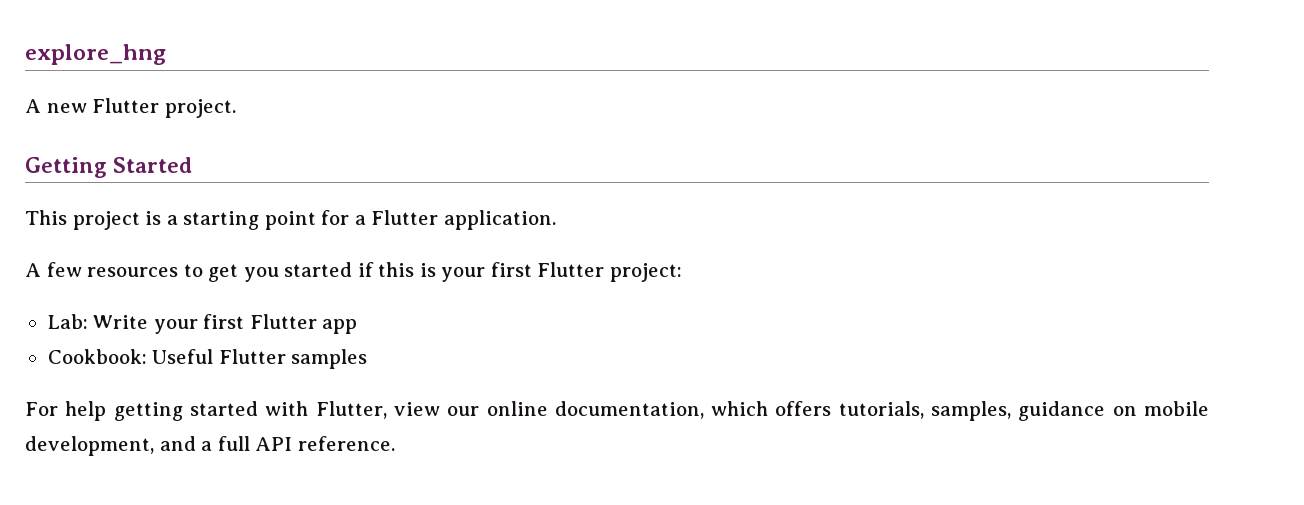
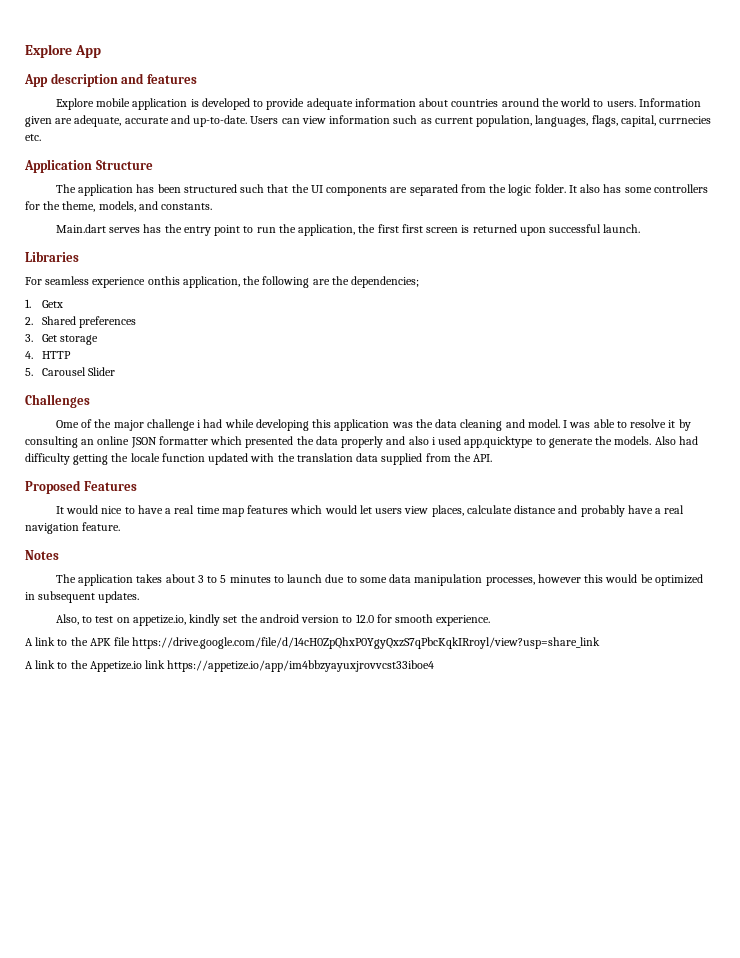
- explore_hng
- A new Flutter project.
- Getting Started
- This project is a starting point for a Flutter application.
- A few resources to get you started if this is your first Flutter project:
- Lab: Write your first Flutter app
- Cookbook: Useful Flutter samples
- For help getting started with Flutter, view our online documentation, which offers tutorials, samples, guidance on mobile development, and a full API reference.
+ Explore App
+ App description and features
+ Explore mobile application is developed to provide adequate information about countries around the world to users. Information given are adequate, accurate and up-to-date. Users can view information such as current population, languages, flags, capital, currnecies etc.
+ Application Structure
+ The application has been structured such that the UI components are separated from the logic folder. It also has some controllers for the theme, models, and constants.
+ Main.dart serves has the entry point to run the application, the first first screen is returned upon successful launch.
+ Libraries
+ For seamless experience onthis application, the following are the dependencies;
+ 1. Getx
+ 2. Shared preferences
+ 3. Get storage
+ 4. HTTP
+ 5. Carousel Slider
+ Challenges
+ Ome of the major challenge i had while developing this application was the data cleaning and model. I was able to resolve it by consulting an online JSON formatter which presented the data properly and also i used app.quicktype to generate the models. Also had difficulty getting the locale function updated with the translation data supplied from the API.
+ Proposed Features
+ It would nice to have a real time map features which would let users view places, calculate distance and probably have a real navigation feature.
+ Notes
+ The application takes about 3 to 5 minutes to launch due to some data manipulation processes, however this would be optimized in subsequent updates.
+ Also, to test on appetize.io, kindly set the android version to 12.0 for smooth experience.
+ A link to the APK file https://drive.google.com/file/d/14cH0ZpQhxP0YgyQxzS7qPbcKqkIRroyl/view?usp=share_link
+ A link to the Appetize.io link https://appetize.io/app/im4bbzyayuxjrovvcst33iboe4

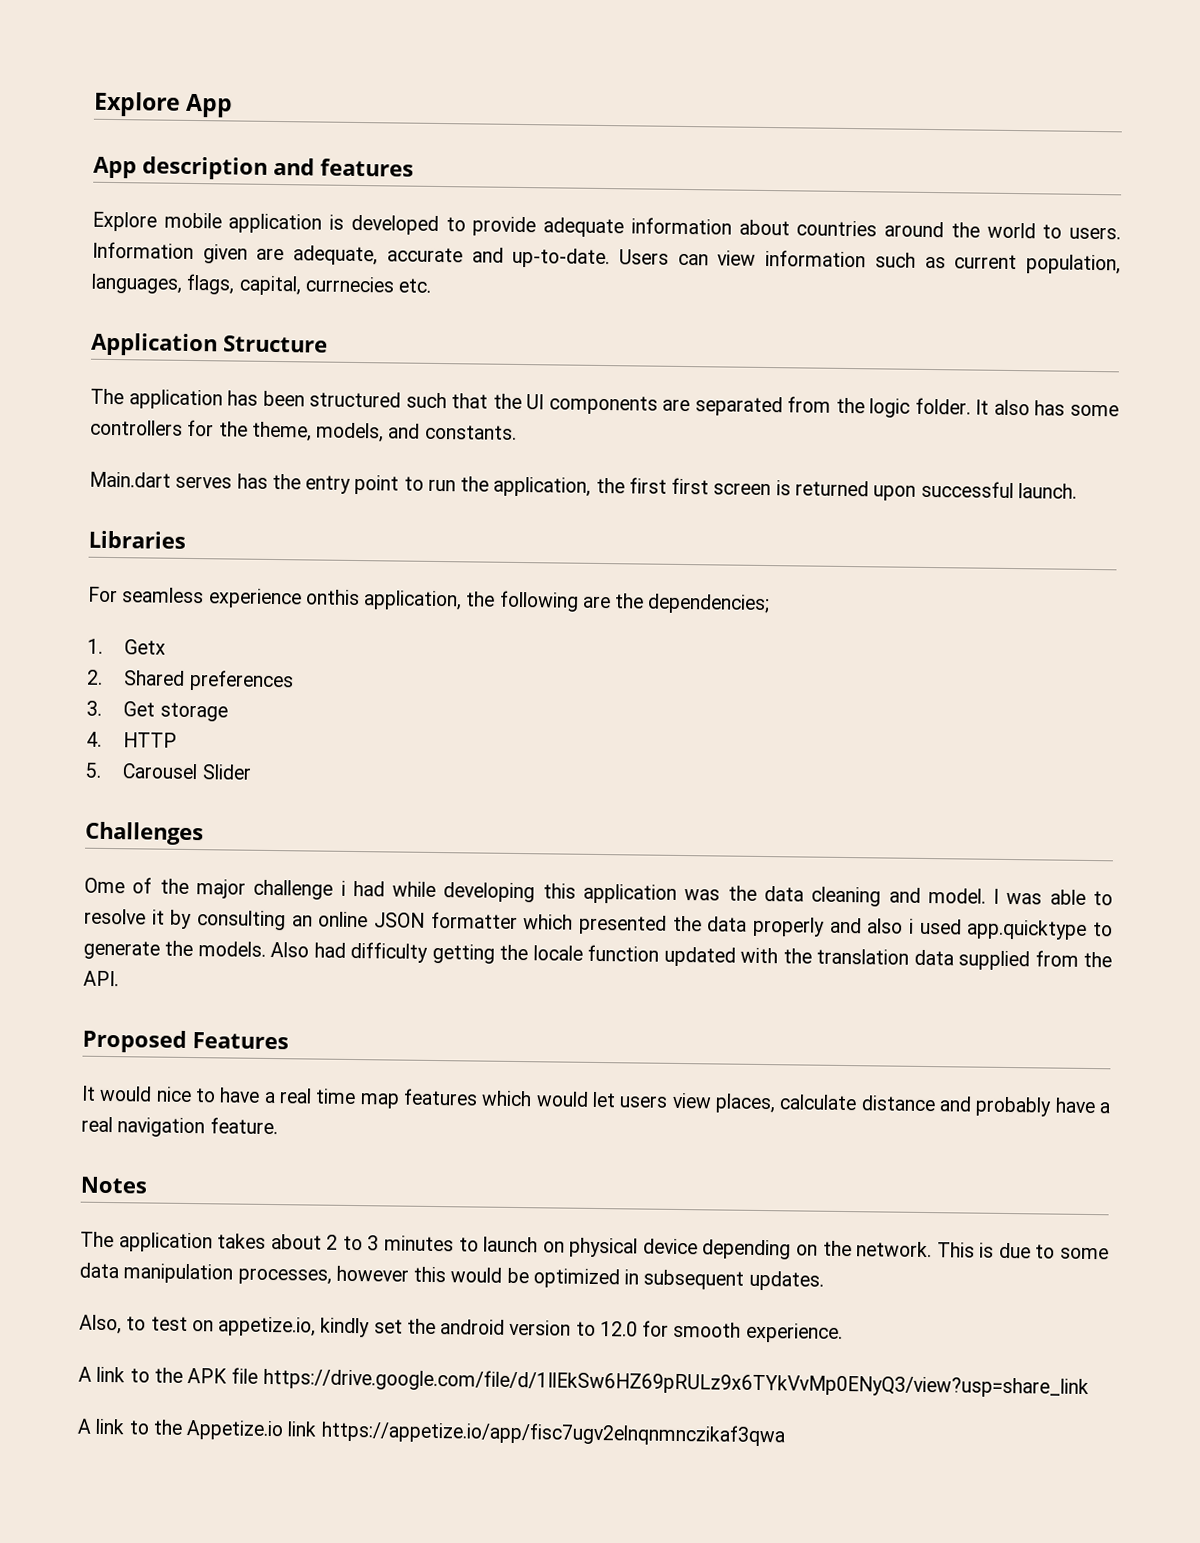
- The application takes about 3 to 5 minutes to launch due to some data manipulation processes, however this would be optimized in subsequent updates.
+ The application takes about 2 to 3 minutes to launch on physical device depending on the network. This is due to some data manipulation processes, however this would be optimized in subsequent updates.
- A link to the APK file https://drive.google.com/file/d/14cH0ZpQhxP0YgyQxzS7qPbcKqkIRroyl/view?usp=share_link
+ A link to the APK file https://drive.google.com/file/d/1IlEkSw6HZ69pRULz9x6TYkVvMp0ENyQ3/view?usp=share_link
- A link to the Appetize.io link https://appetize.io/app/im4bbzyayuxjrovvcst33iboe4
+ A link to the Appetize.io link https://appetize.io/app/fisc7ugv2elnqnmnczikaf3qwa

